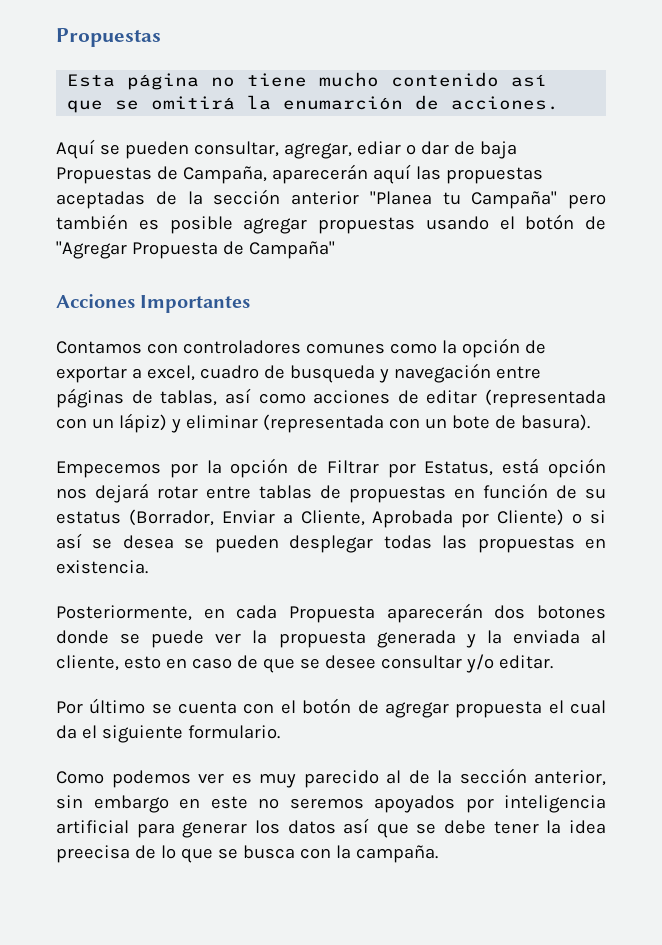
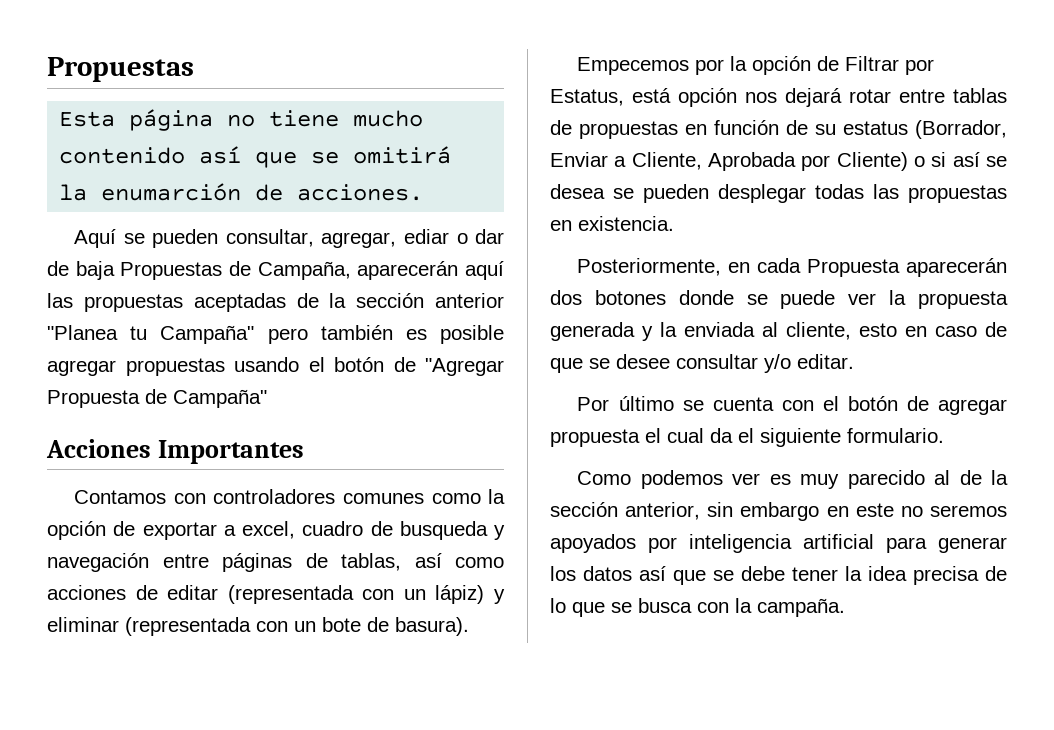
- Como podemos ver es muy parecido al de la sección anterior, sin embargo en este no seremos apoyados por inteligencia artificial para generar los datos así que se debe tener la idea preecisa de lo que se busca con la campaña.
+ Como podemos ver es muy parecido al de la sección anterior, sin embargo en este no seremos apoyados por inteligencia artificial para generar los datos así que se debe tener la idea precisa de lo que se busca con la campaña.

